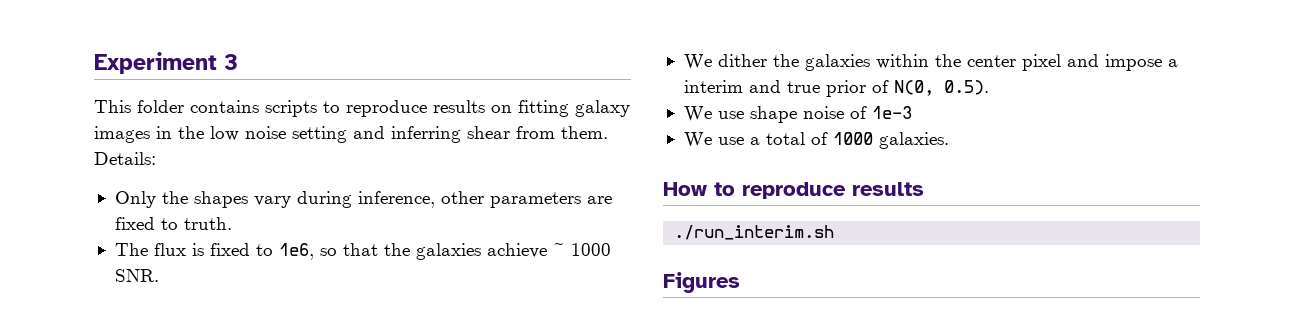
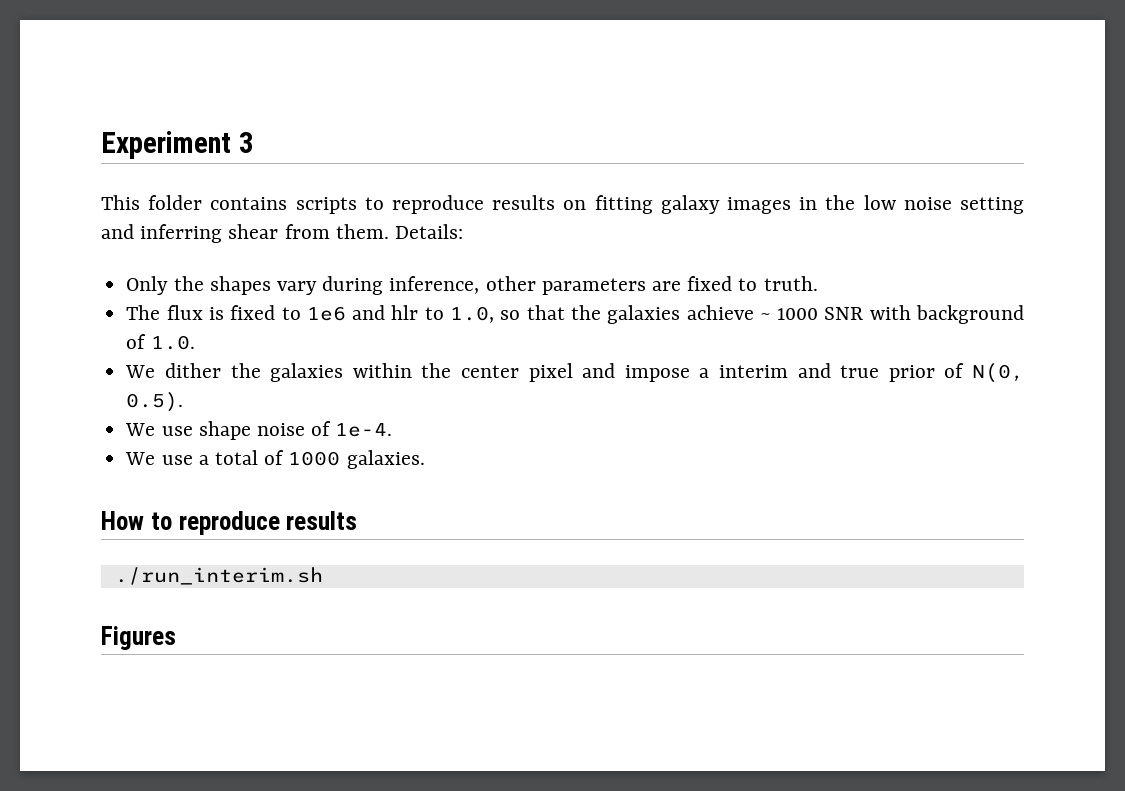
- The flux is fixed to 1e6, so that the galaxies achieve ~ 1000 SNR.
+ The flux is fixed to 1e6 and hlr to 1.0, so that the galaxies achieve ~ 1000 SNR with background of 1.0.
- We use shape noise of 1e-3
+ We use shape noise of 1e-4.

